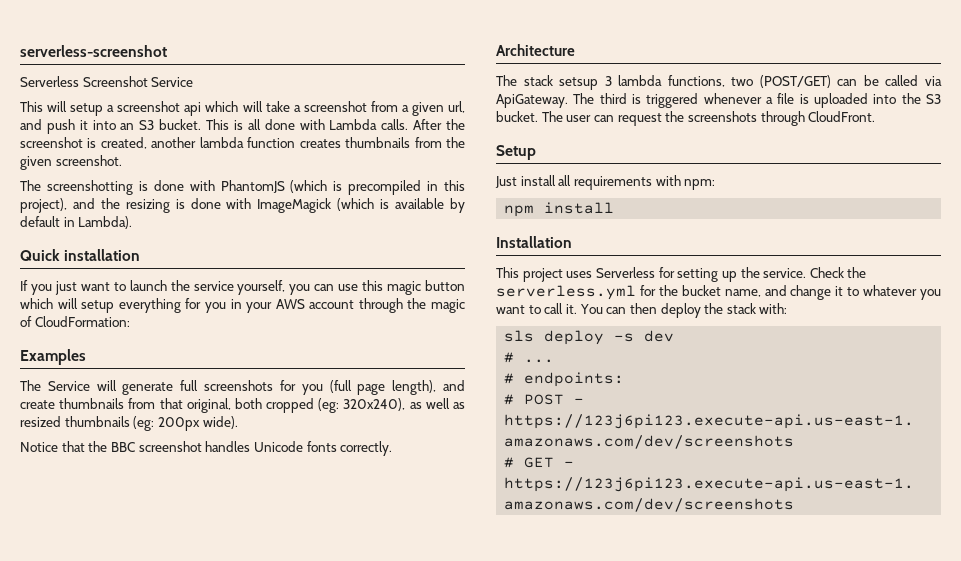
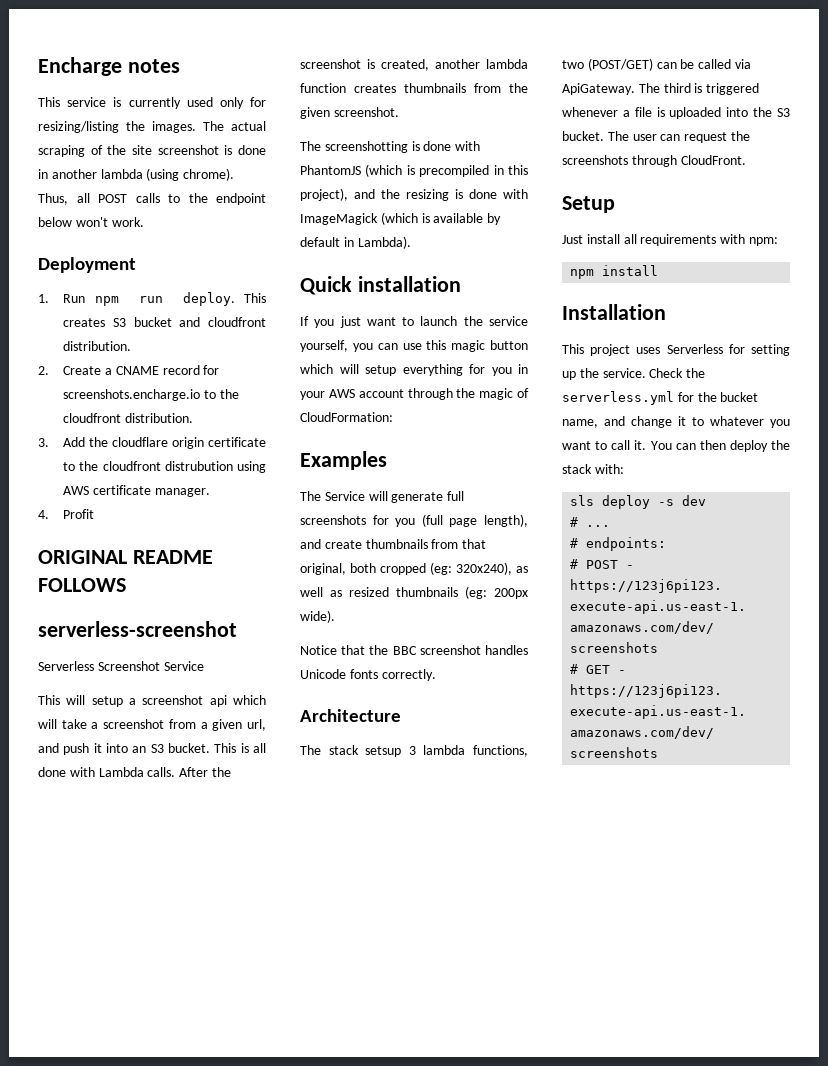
+ Encharge notes
+ This service is currently used only for resizing/listing the images. The actual scraping of the site screenshot is done in another lambda (using chrome). Thus, all POST calls to the endpoint below won't work.
+ Deployment
+ 1. Run npm run deploy. This creates S3 bucket and cloudfront distribution.
+ 2. Create a CNAME record for screenshots.encharge.io to the cloudfront distribution.
+ 3. Add the cloudflare origin certificate to the cloudfront distrubution using AWS certificate manager.
+ 4. Profit
+ ORIGINAL README FOLLOWS

